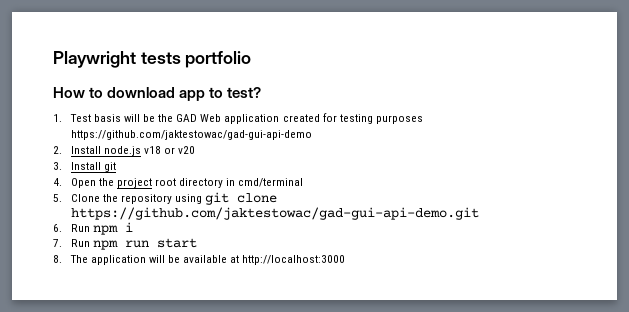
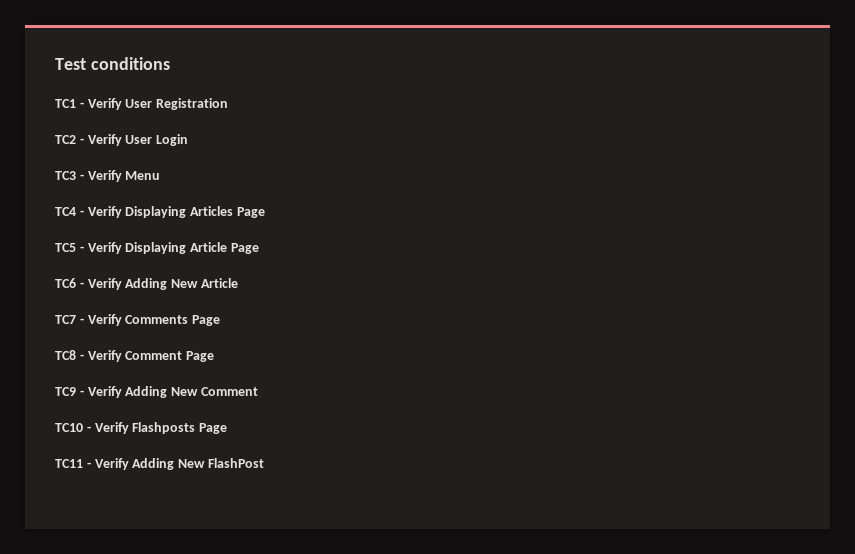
- Playwright tests portfolio
- How to download app to test?
- 1. Test basis will be the GAD Web application created for testing purposes https://github.com/jaktestowac/gad-gui-api-demo
- 2. Install node.js v18 or v20
- 3. Install git
- 4. Open the project root directory in cmd/terminal
- 5. Clone the repository using git clone https://github.com/jaktestowac/gad-gui-api-demo.git
- 6. Run npm i
- 7. Run npm run start
- 8. The application will be available at http://localhost:3000
+ Test conditions
+ TC1 - Verify User Registration
+ TC2 - Verify User Login
+ TC3 - Verify Menu
+ TC4 - Verify Displaying Articles Page
+ TC5 - Verify Displaying Article Page
+ TC6 - Verify Adding New Article
+ TC7 - Verify Comments Page
+ TC8 - Verify Comment Page
+ TC9 - Verify Adding New Comment
+ TC10 - Verify Flashposts Page
+ TC11 - Verify Adding New FlashPost

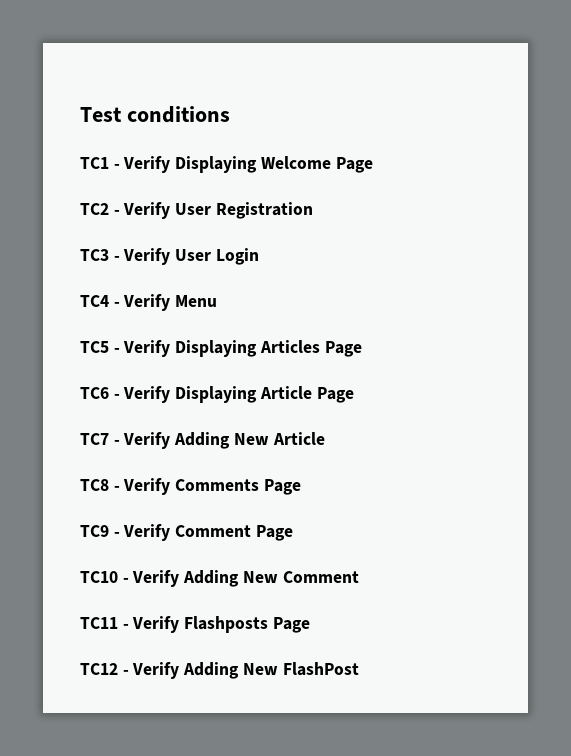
- TC1 - Verify User Registration
+ TC1 - Verify Displaying Welcome Page
- TC2 - Verify User Login
+ TC2 - Verify User Registration
- TC3 - Verify Menu
+ TC3 - Verify User Login
+ TC4 - Verify Menu
- TC4 - Verify Displaying Articles Page
+ TC5 - Verify Displaying Articles Page
- TC5 - Verify Displaying Article Page
+ TC6 - Verify Displaying Article Page
- TC6 - Verify Adding New Article
+ TC7 - Verify Adding New Article
- TC7 - Verify Comments Page
+ TC8 - Verify Comments Page
- TC8 - Verify Comment Page
+ TC9 - Verify Comment Page
- TC9 - Verify Adding New Comment
+ TC10 - Verify Adding New Comment
- TC10 - Verify Flashposts Page
+ TC11 - Verify Flashposts Page
- TC11 - Verify Adding New FlashPost
+ TC12 - Verify Adding New FlashPost

